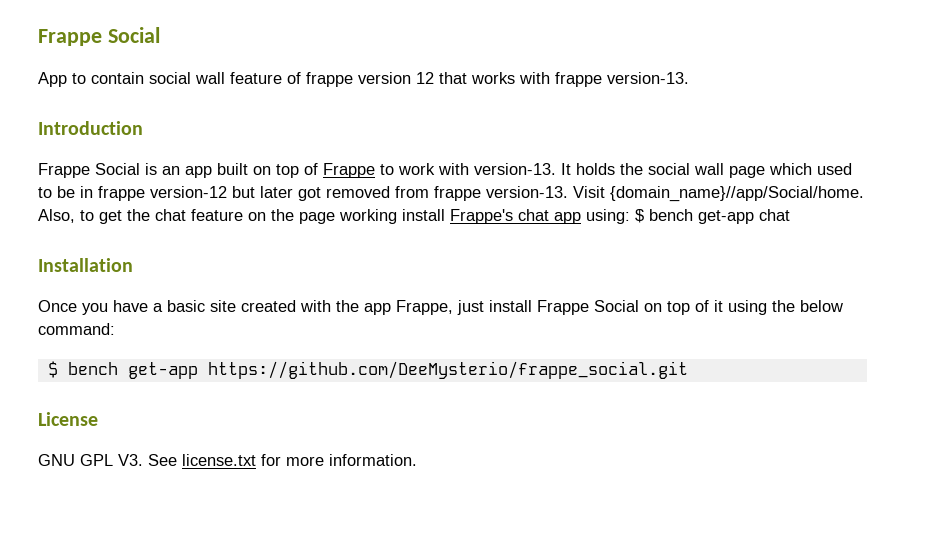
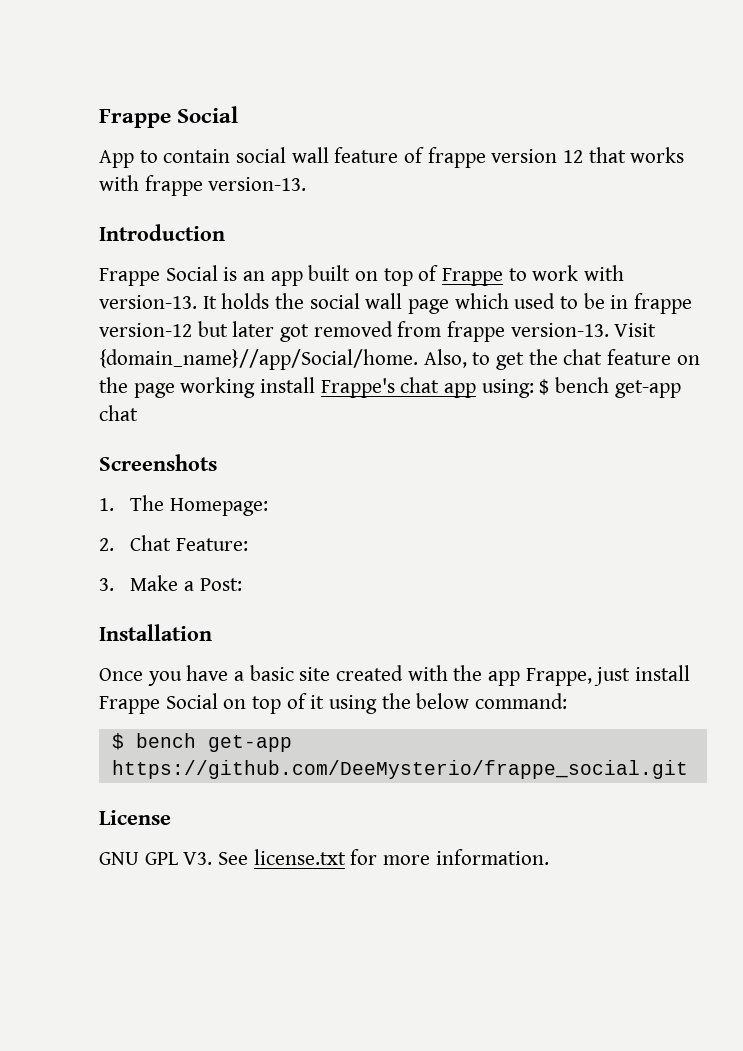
+ Screenshots
+ 1. The Homepage:
+ 2. Chat Feature:
+ 3. Make a Post:

